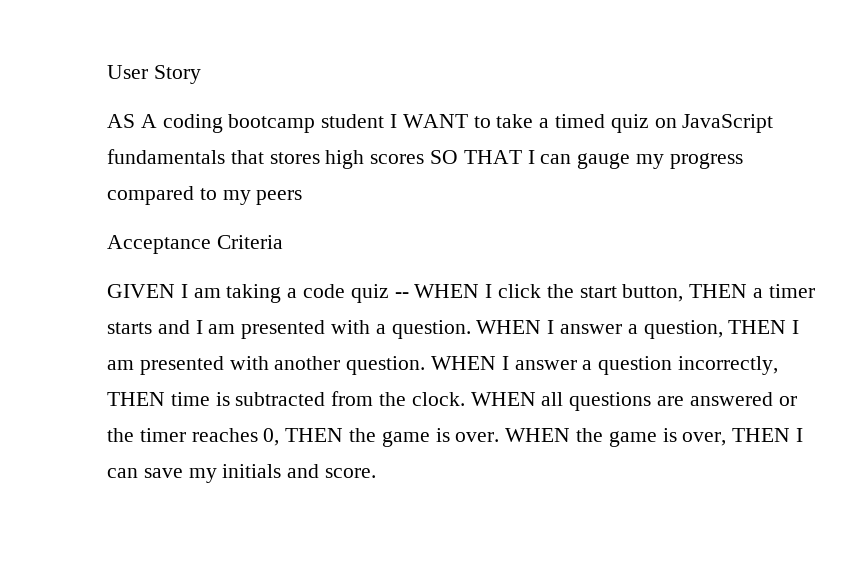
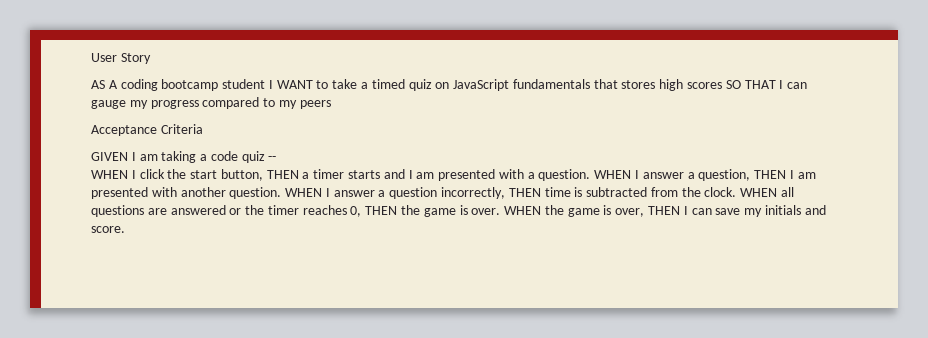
- GIVEN I am taking a code quiz -- WHEN I click the start button, THEN a timer starts and I am presented with a question.
+ GIVEN I am taking a code quiz --
+ WHEN I click the start button, THEN a timer starts and I am presented with a question.

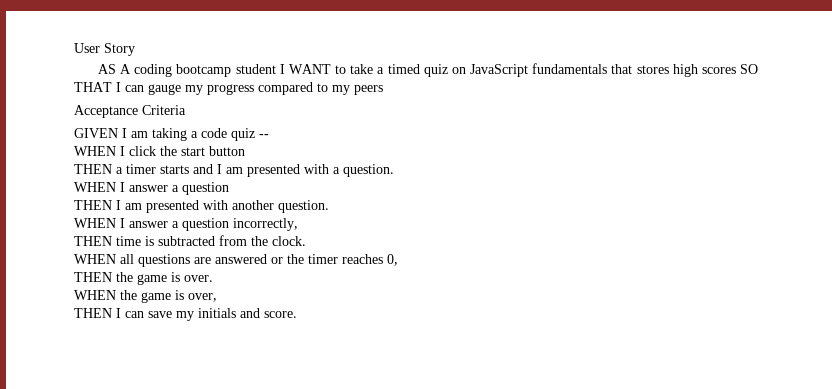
- WHEN I click the start button, THEN a timer starts and I am presented with a question. WHEN I answer a question, THEN I am presented with another question. WHEN I answer a question incorrectly, THEN time is subtracted from the clock. WHEN all questions are answered or the timer reaches 0, THEN the game is over. WHEN the game is over, THEN I can save my initials and score.
+ WHEN I click the start button
+ THEN a timer starts and I am presented with a question.
+ WHEN I answer a question
+ THEN I am presented with another question.
+ WHEN I answer a question incorrectly,
+ THEN time is subtracted from the clock.
+ WHEN all questions are answered or the timer reaches 0,
+ THEN the game is over.
+ WHEN the game is over,
+ THEN I can save my initials and score.

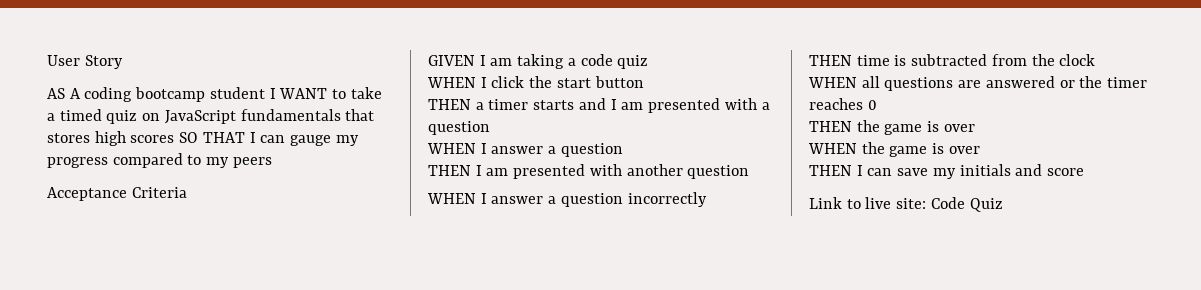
- GIVEN I am taking a code quiz --
+ GIVEN I am taking a code quiz
- THEN a timer starts and I am presented with a question.
+ THEN a timer starts and I am presented with a question
- THEN I am presented with another question.
- WHEN I answer a question incorrectly,
+ THEN I am presented with another question
+ WHEN I answer a question incorrectly
- THEN time is subtracted from the clock.
+ THEN time is subtracted from the clock
- WHEN all questions are answered or the timer reaches 0,
+ WHEN all questions are answered or the timer reaches 0
- THEN the game is over.
+ THEN the game is over
- WHEN the game is over,
+ WHEN the game is over
- THEN I can save my initials and score.
+ THEN I can save my initials and score
+ Link to live site: Code Quiz

